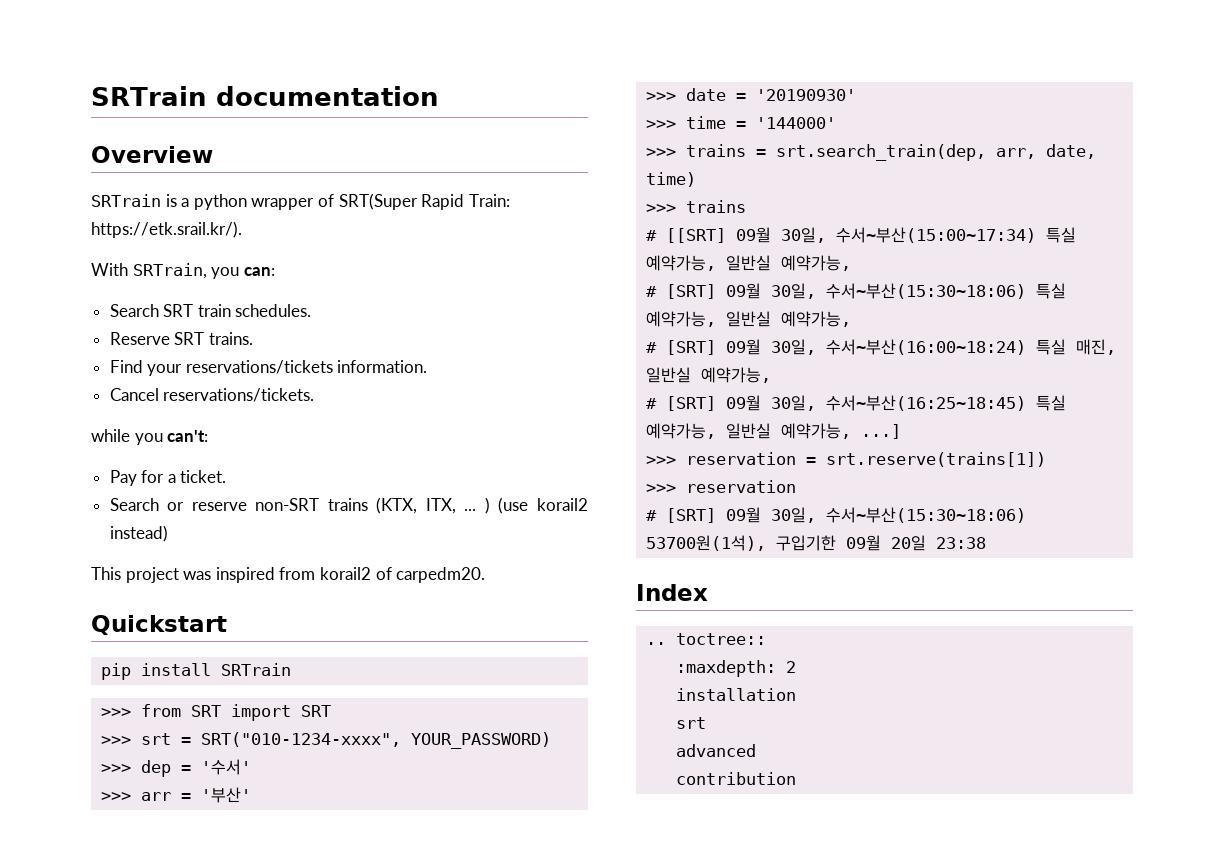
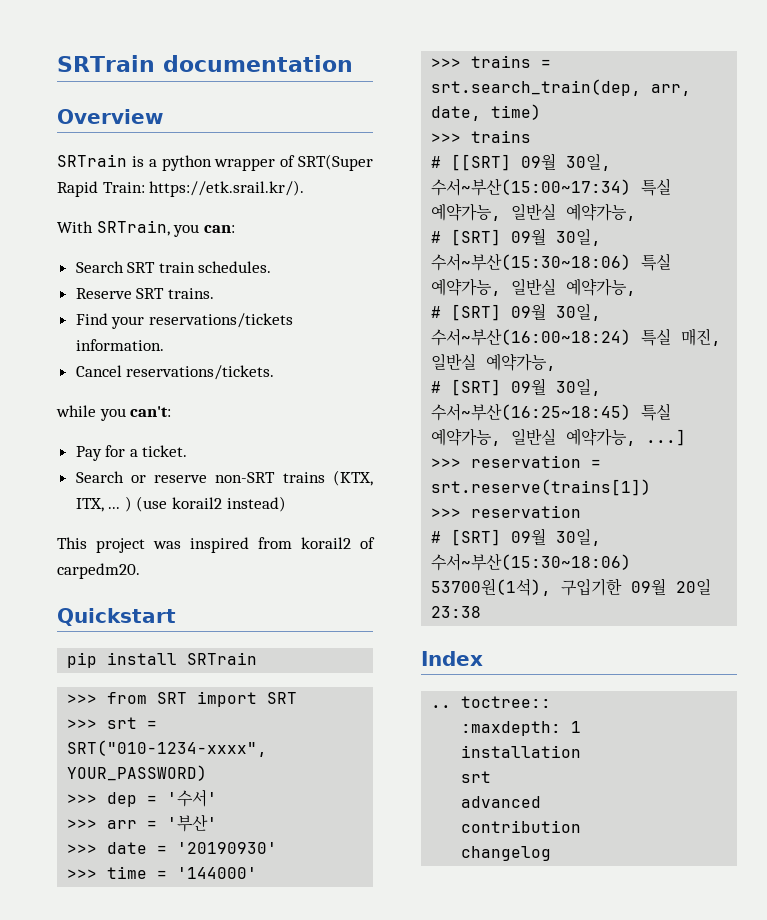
- :maxdepth: 2
+ :maxdepth: 1
+ changelog

